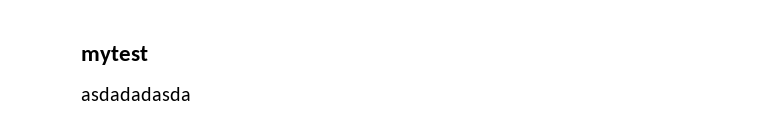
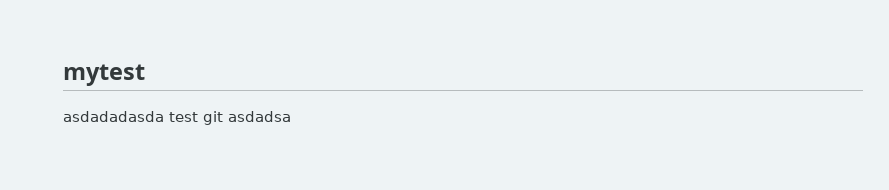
- asdadadasda
+ asdadadasda test git asdadsa

